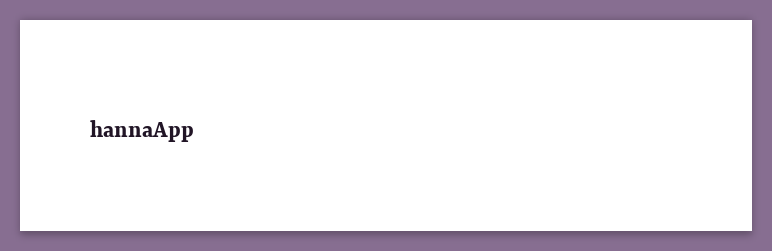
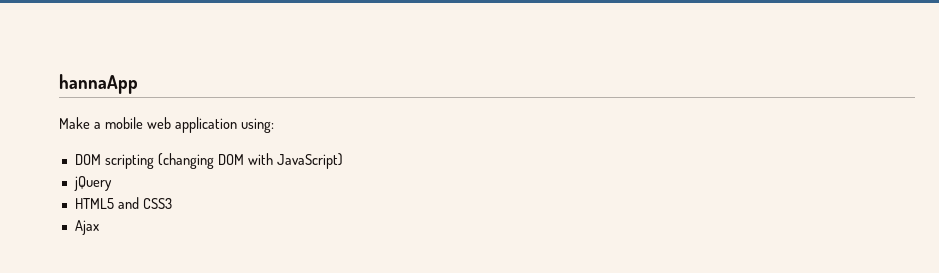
+ Make a mobile web application using:
+ DOM scripting (changing DOM with JavaScript)
+ jQuery
+ HTML5 and CSS3
+ Ajax

